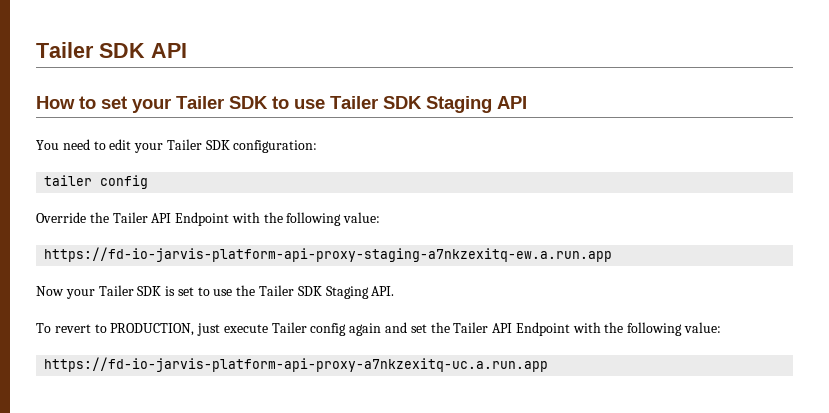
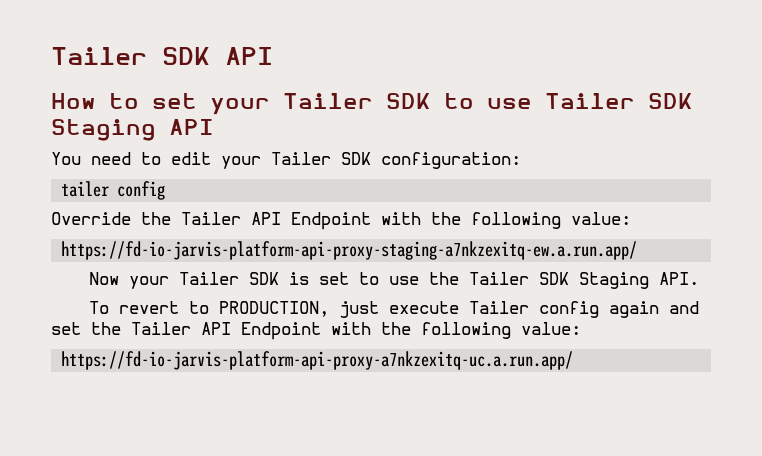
- https://fd-io-jarvis-platform-api-proxy-staging-a7nkzexitq-ew.a.run.app
+ https://fd-io-jarvis-platform-api-proxy-staging-a7nkzexitq-ew.a.run.app/
- https://fd-io-jarvis-platform-api-proxy-a7nkzexitq-uc.a.run.app
+ https://fd-io-jarvis-platform-api-proxy-a7nkzexitq-uc.a.run.app/

